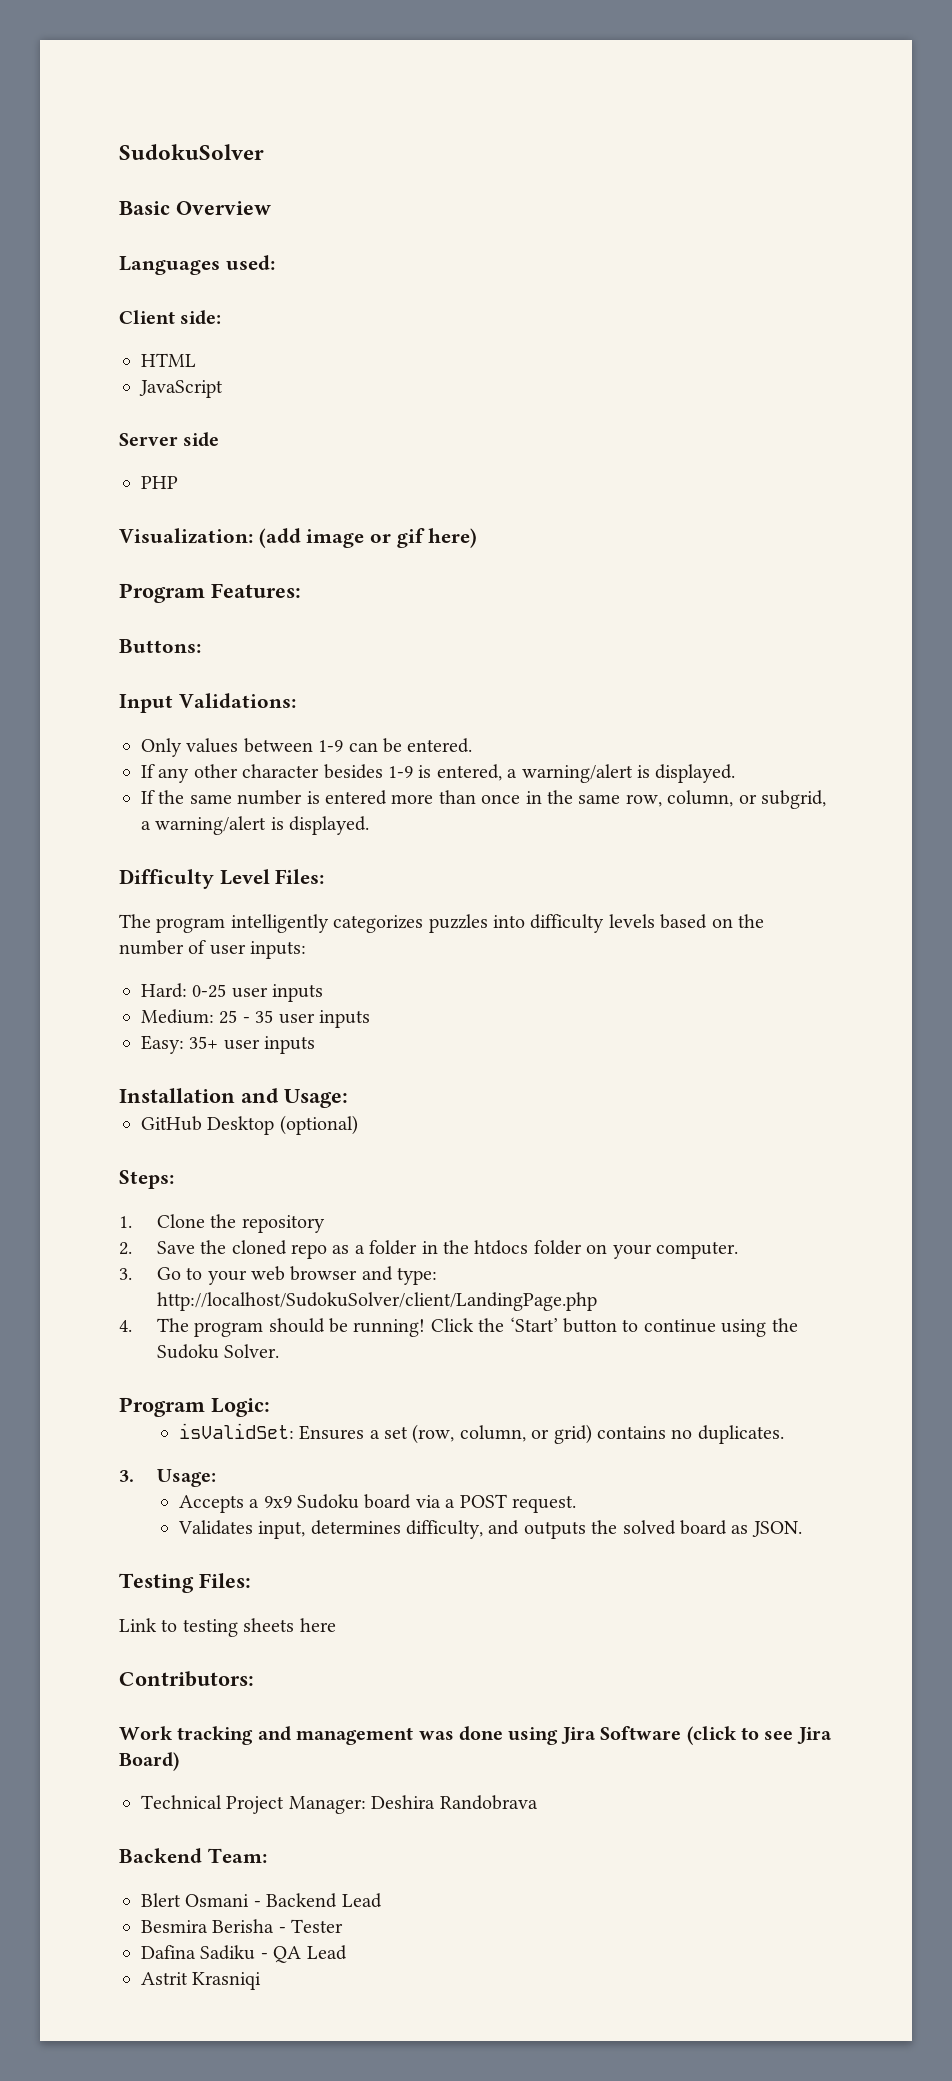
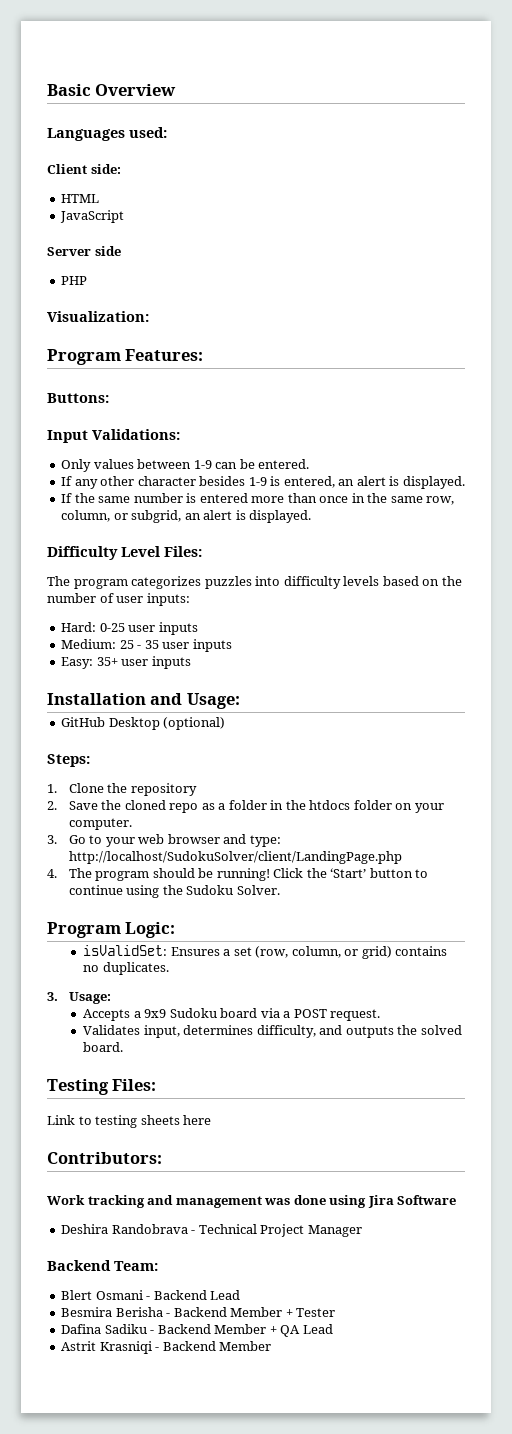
- SudokuSolver
- Visualization: (add image or gif here)
+ Visualization:
- If any other character besides 1-9 is entered, a warning/alert is displayed.
+ If any other character besides 1-9 is entered, an alert is displayed.
- If the same number is entered more than once in the same row, column, or subgrid, a warning/alert is displayed.
+ If the same number is entered more than once in the same row, column, or subgrid, an alert is displayed.
- The program intelligently categorizes puzzles into difficulty levels based on the number of user inputs:
+ The program categorizes puzzles into difficulty levels based on the number of user inputs:
- Validates input, determines difficulty, and outputs the solved board as JSON.
+ Validates input, determines difficulty, and outputs the solved board.
- Work tracking and management was done using Jira Software (click to see Jira Board)
- Technical Project Manager: Deshira Randobrava
+ Work tracking and management was done using Jira Software
+ Deshira Randobrava - Technical Project Manager
- Besmira Berisha - Tester
+ Besmira Berisha - Backend Member + Tester
- Dafina Sadiku - QA Lead
+ Dafina Sadiku - Backend Member + QA Lead
- Astrit Krasniqi
+ Astrit Krasniqi - Backend Member

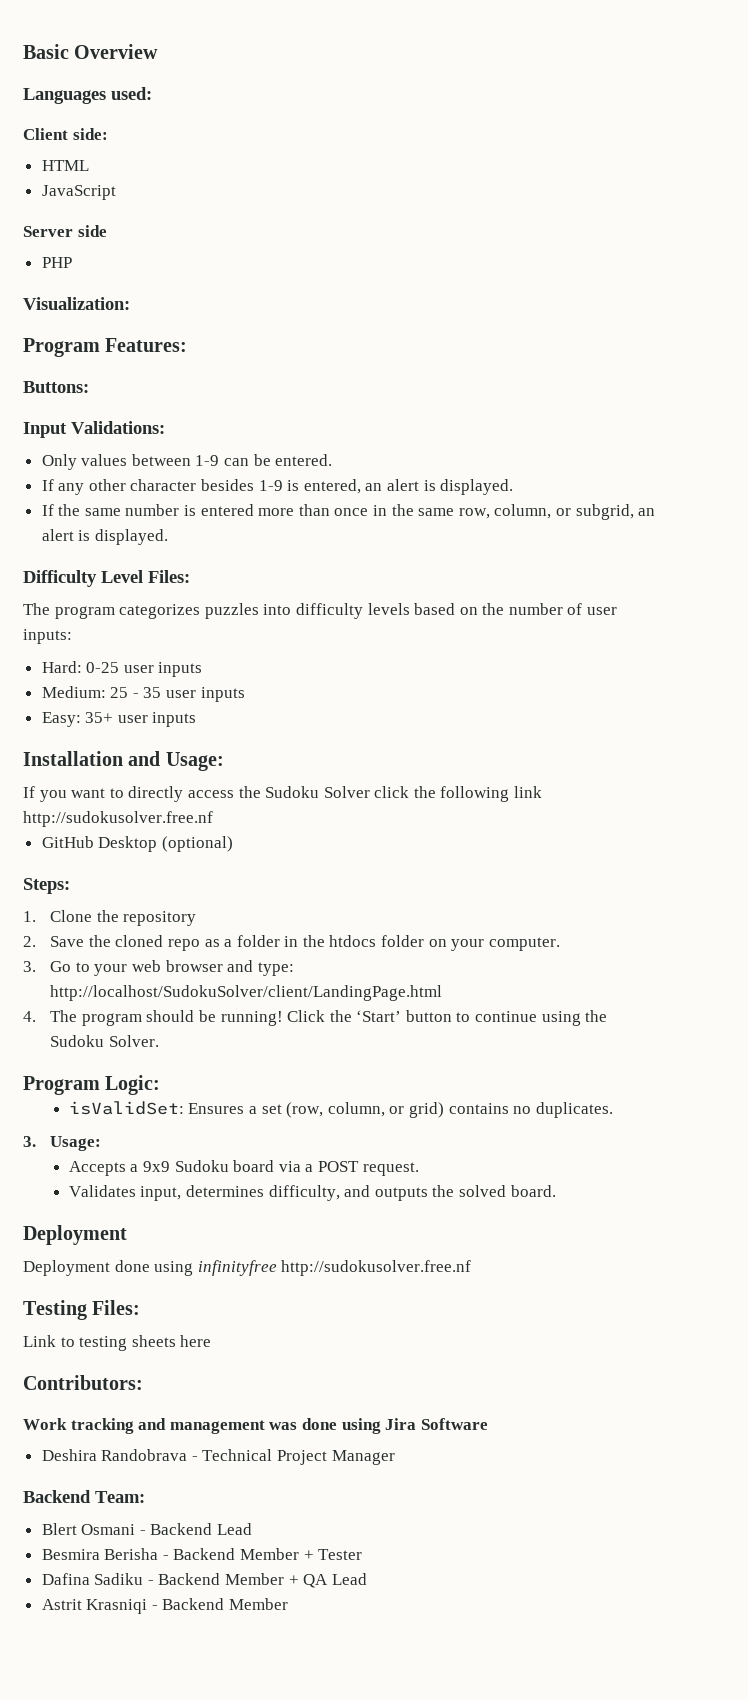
+ If you want to directly access the Sudoku Solver click the following link http://sudokusolver.free.nf
- 3. Go to your web browser and type: http://localhost/SudokuSolver/client/LandingPage.php
+ 3. Go to your web browser and type: http://localhost/SudokuSolver/client/LandingPage.html
  Validates input, determines difficulty, and outputs the solved board.
+ Deployment
+ Deployment done using infinityfree http://sudokusolver.free.nf

